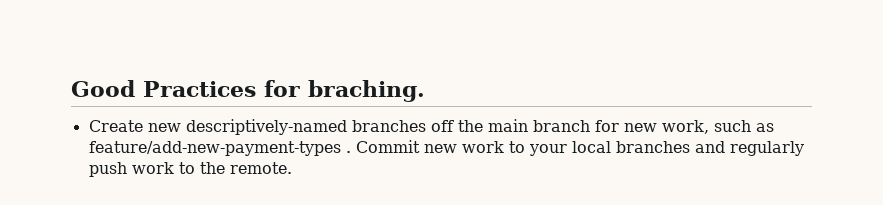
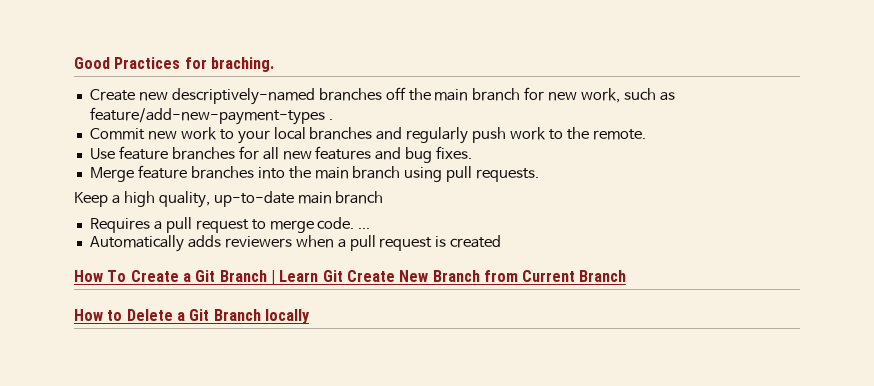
- Create new descriptively-named branches off the main branch for new work, such as feature/add-new-payment-types . Commit new work to your local branches and regularly push work to the remote.
+ Create new descriptively-named branches off the main branch for new work, such as feature/add-new-payment-types .
+ Commit new work to your local branches and regularly push work to the remote.
+ Use feature branches for all new features and bug fixes.
+ Merge feature branches into the main branch using pull requests.
+ Keep a high quality, up-to-date main branch
+ Requires a pull request to merge code. ...
+ Automatically adds reviewers when a pull request is created
+ How To Create a Git Branch | Learn Git Create New Branch from Current Branch
+ How to Delete a Git Branch locally

